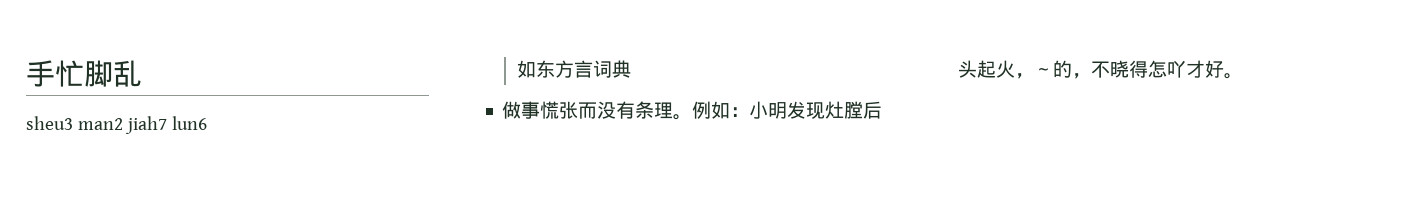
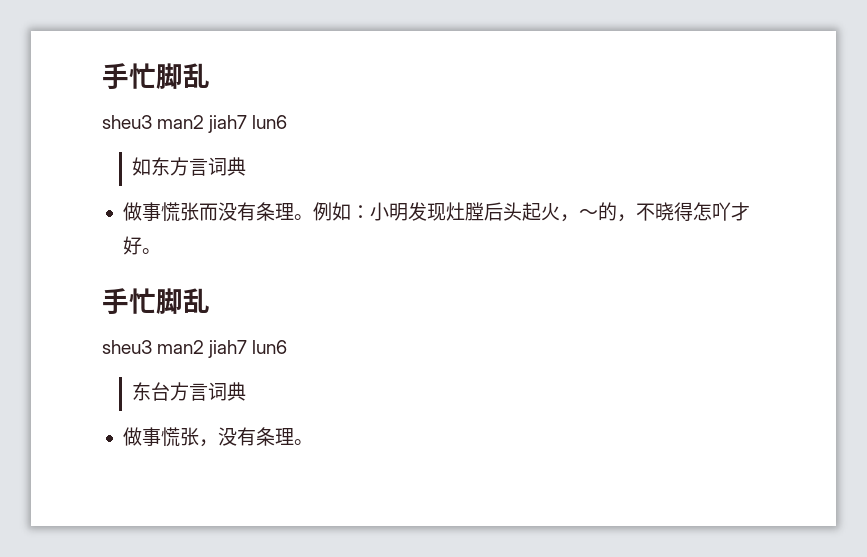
  例如：小明发现灶膛后头起火，～的，不晓得怎吖才好。
+ 手忙脚乱
+ sheu3 man2 jiah7 lun6
+ 东台方言词典
+ 做事慌张，没有条理。

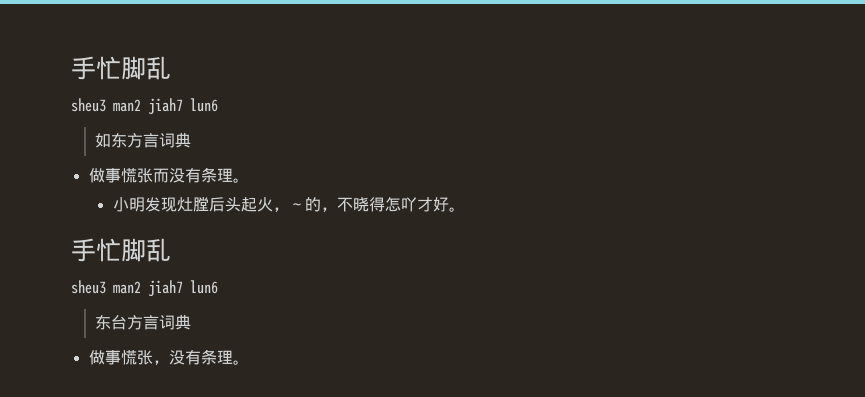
- 做事慌张而没有条理。例如：小明发现灶膛后头起火，～的，不晓得怎吖才好。
+ 做事慌张而没有条理。
+ 小明发现灶膛后头起火，～的，不晓得怎吖才好。

